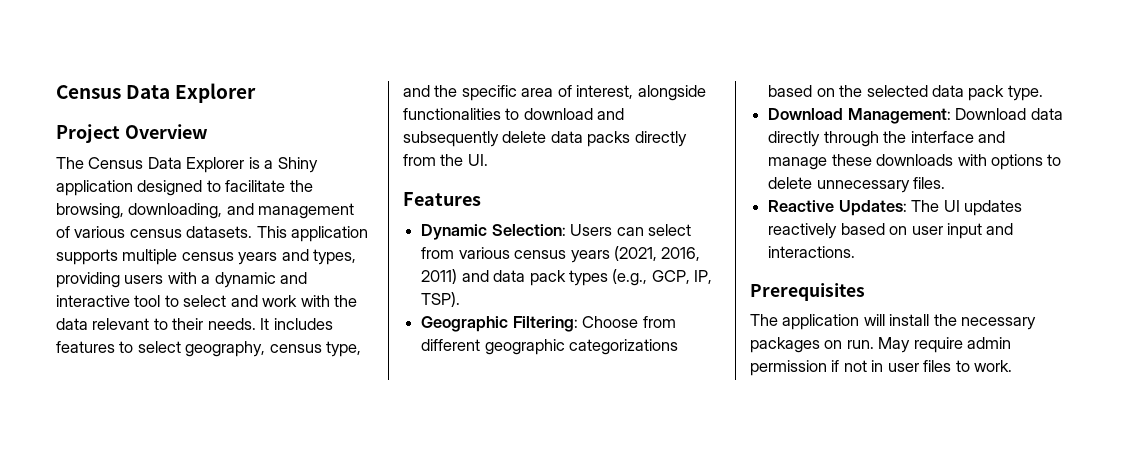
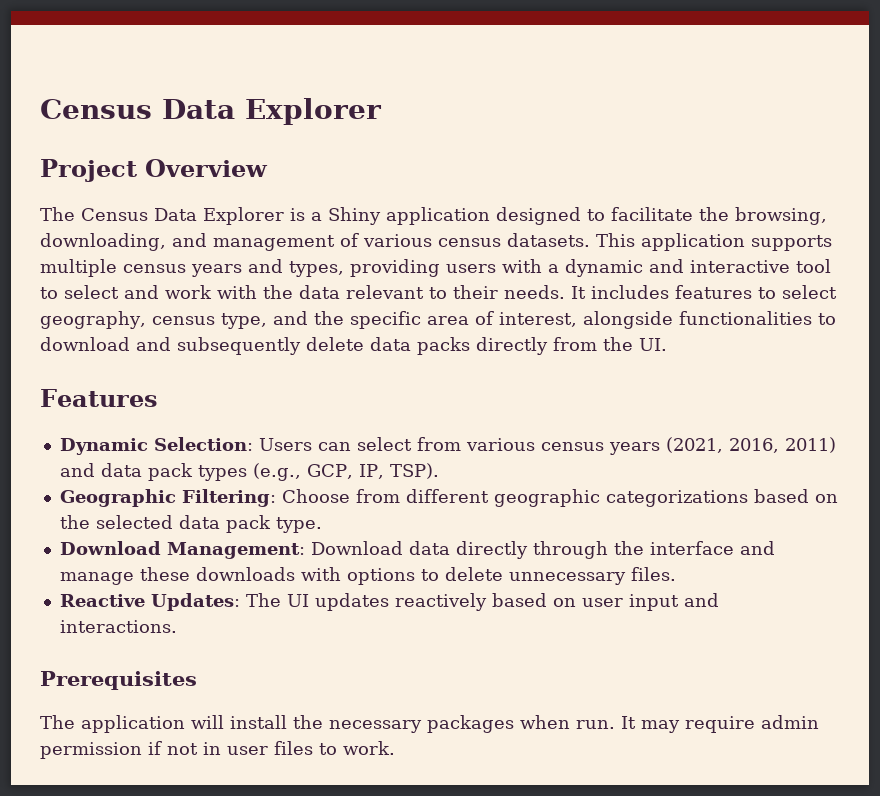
- The application will install the necessary packages on run. May require admin permission if not in user files to work.
+ The application will install the necessary packages when run. It may require admin permission if not in user files to work.

